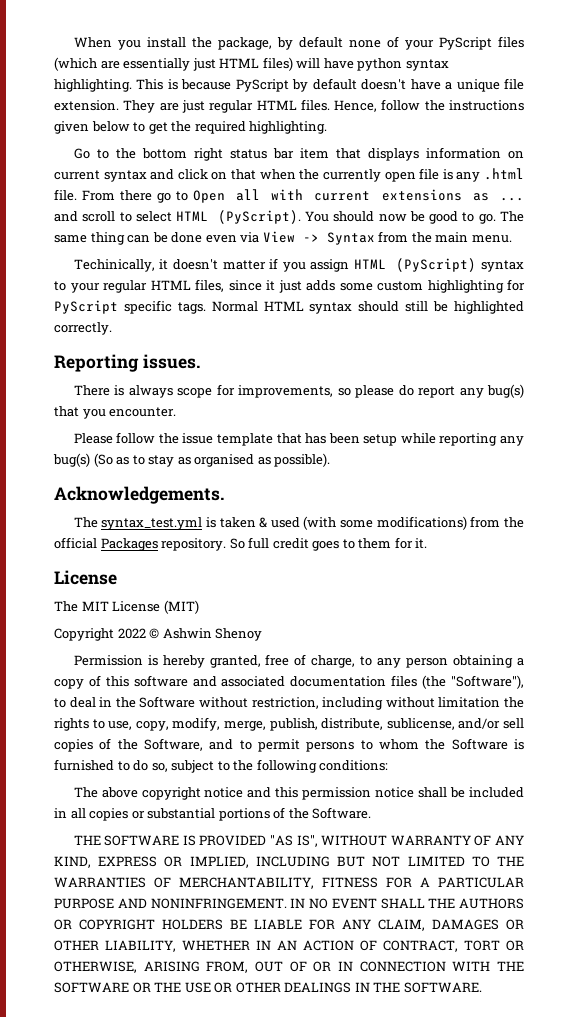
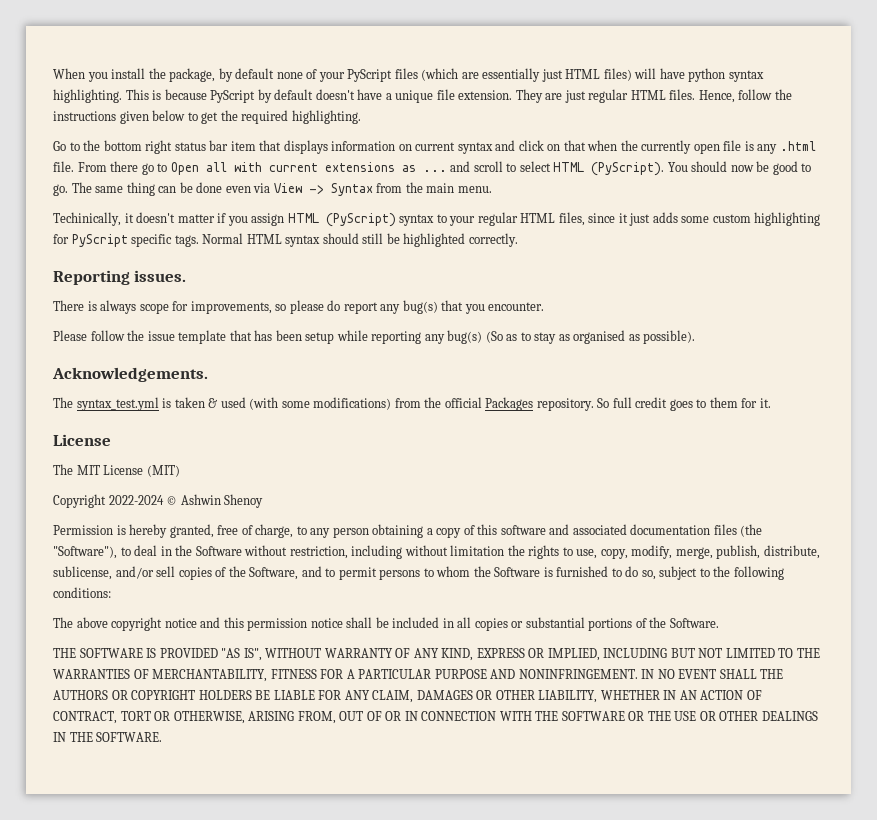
- Copyright 2022 © Ashwin Shenoy
+ Copyright 2022-2024 © Ashwin Shenoy

